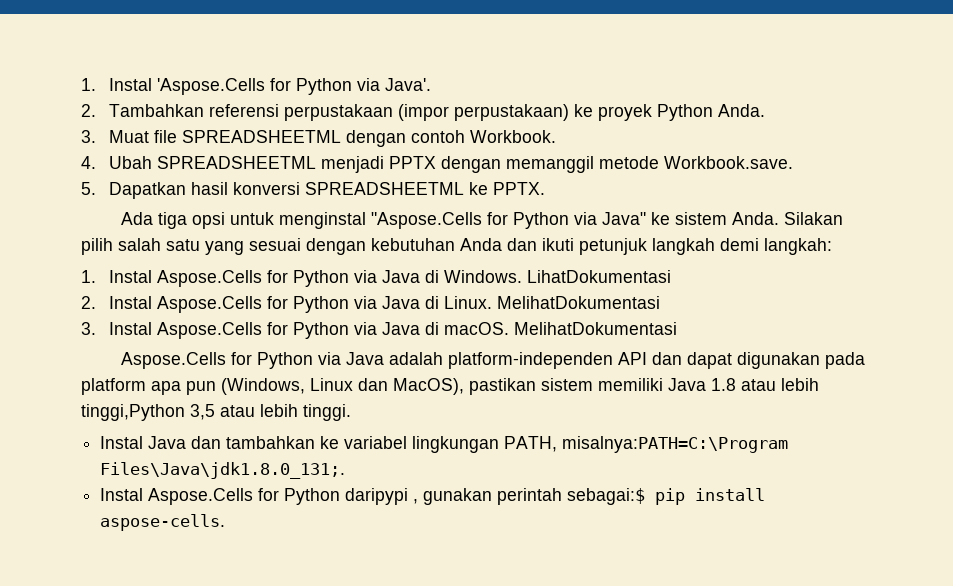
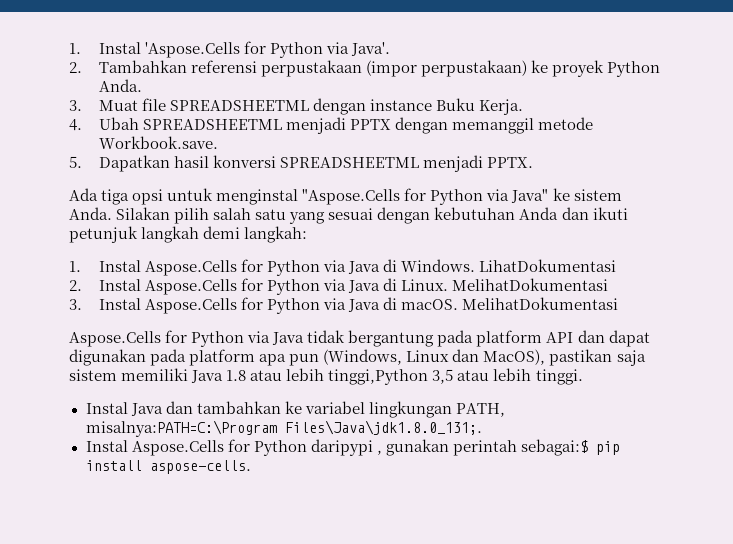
- 3. Muat file SPREADSHEETML dengan contoh Workbook.
+ 3. Muat file SPREADSHEETML dengan instance Buku Kerja.
- 5. Dapatkan hasil konversi SPREADSHEETML ke PPTX.
+ 5. Dapatkan hasil konversi SPREADSHEETML menjadi PPTX.
- Aspose.Cells for Python via Java adalah platform-independen API dan dapat digunakan pada platform apa pun (Windows, Linux dan MacOS), pastikan sistem memiliki Java 1.8 atau lebih tinggi,Python 3,5 atau lebih tinggi.
+ Aspose.Cells for Python via Java tidak bergantung pada platform API dan dapat digunakan pada platform apa pun (Windows, Linux dan MacOS), pastikan saja sistem memiliki Java 1.8 atau lebih tinggi,Python 3,5 atau lebih tinggi.

